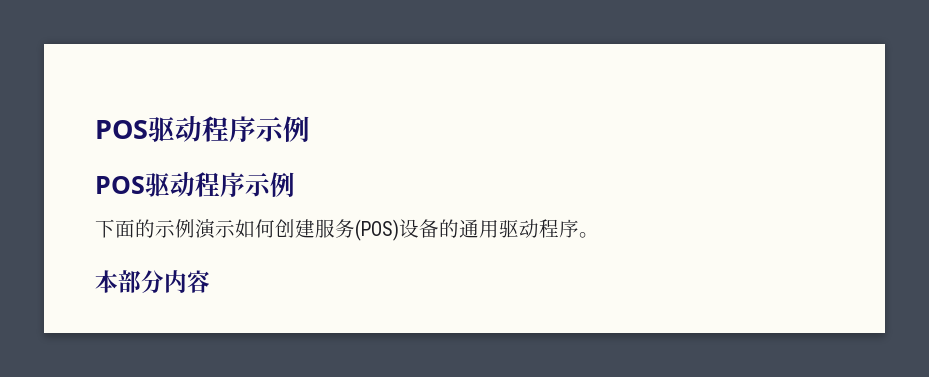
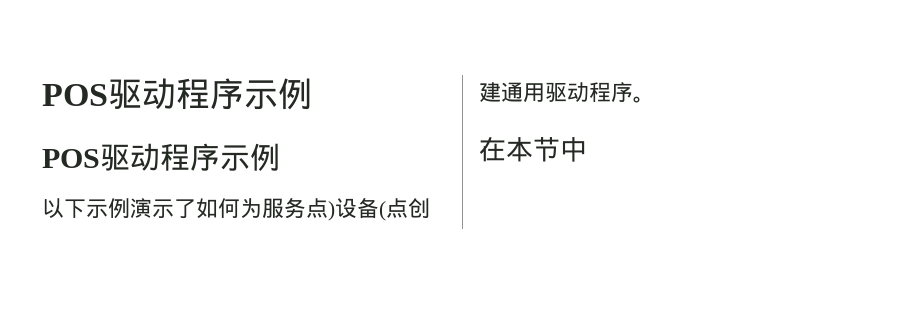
- 下面的示例演示如何创建服务(POS)设备的通用驱动程序。
+ 以下示例演示了如何为服务点)设备(点创建通用驱动程序。
- 本部分内容
+ 在本节中

